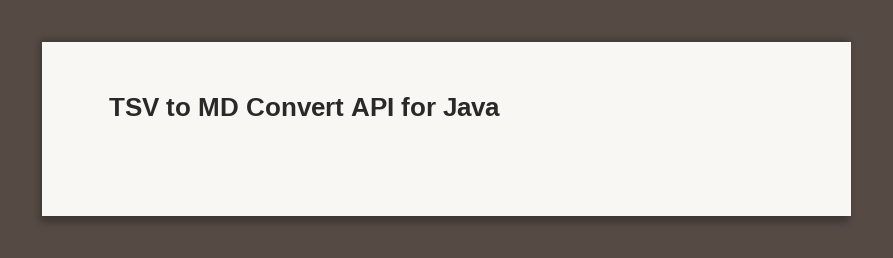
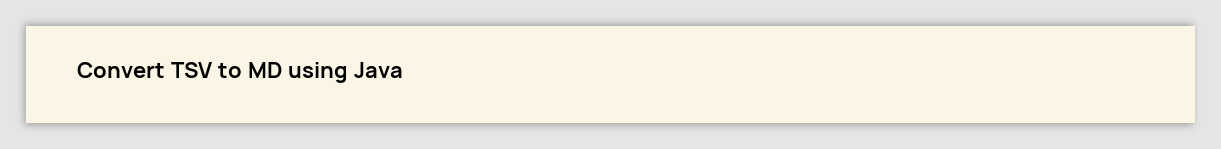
- TSV to MD Convert API for Java
+ Convert TSV to MD using Java

